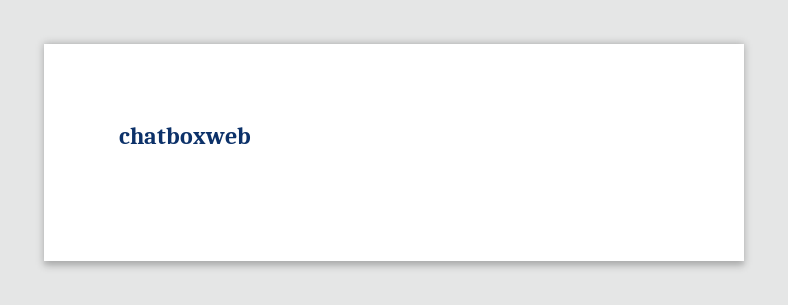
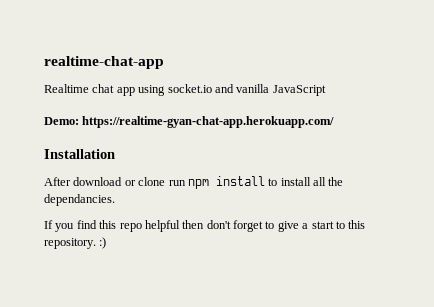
- chatboxweb
+ realtime-chat-app
+ Realtime chat app using socket.io and vanilla JavaScript
+ Demo: https://realtime-gyan-chat-app.herokuapp.com/
+ Installation
+ After download or clone run npm install to install all the dependancies.
+ If you find this repo helpful then don't forget to give a start to this repository. :)

